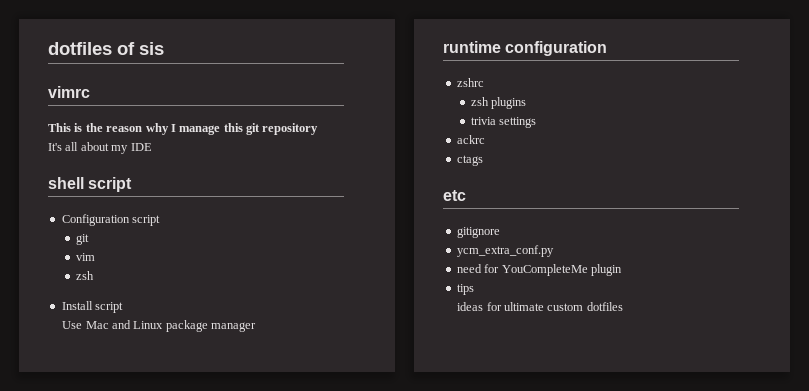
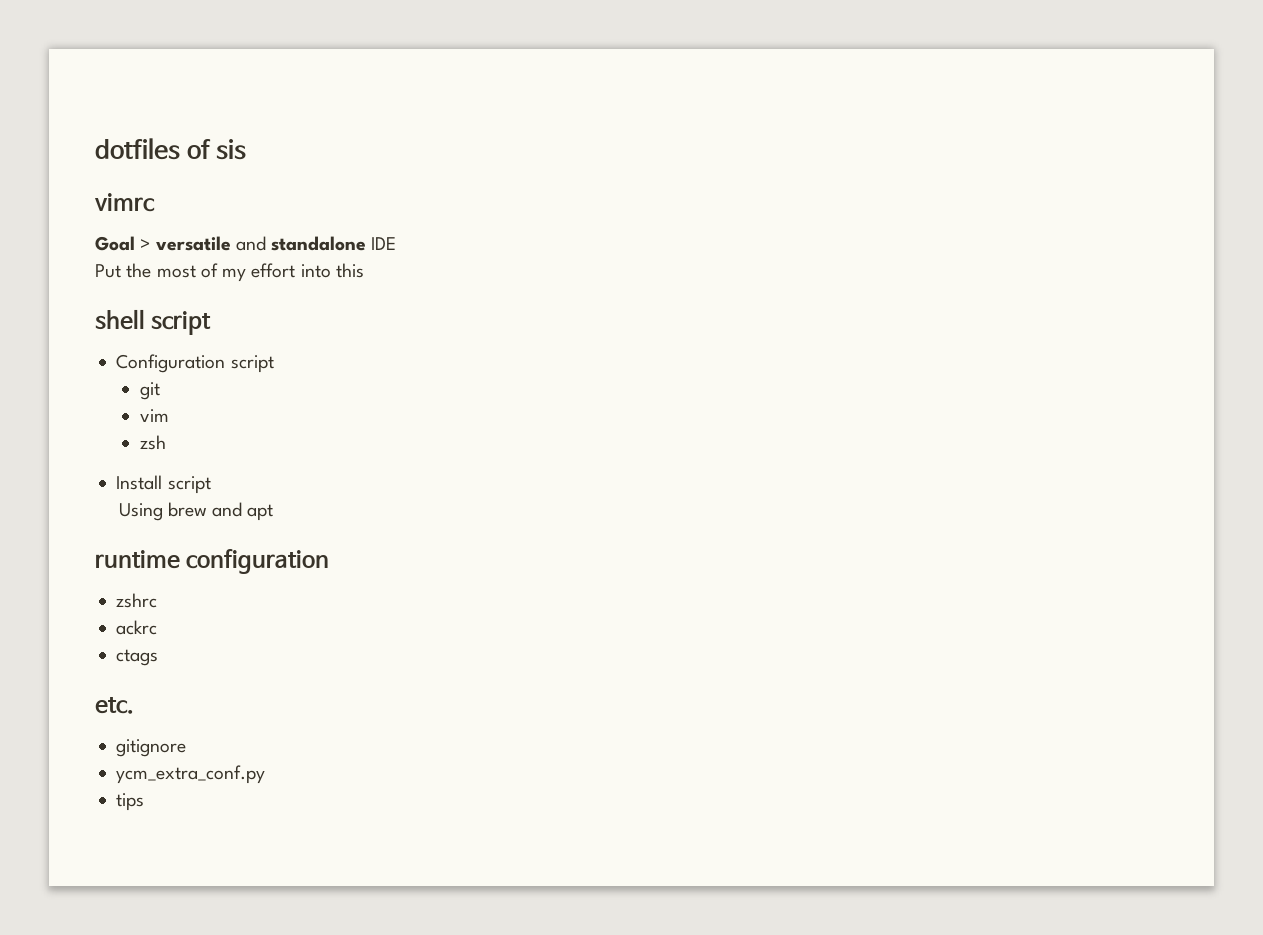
- This is the reason why I manage this git repository
- It's all about my IDE
+ Goal > versatile and standalone IDE
+ Put the most of my effort into this
- Use Mac and Linux package manager
+ Using brew and apt
- zsh plugins
- trivia settings
- etc
+ etc.
- need for YouCompleteMe plugin
  tips
- ideas for ultimate custom dotfiles

